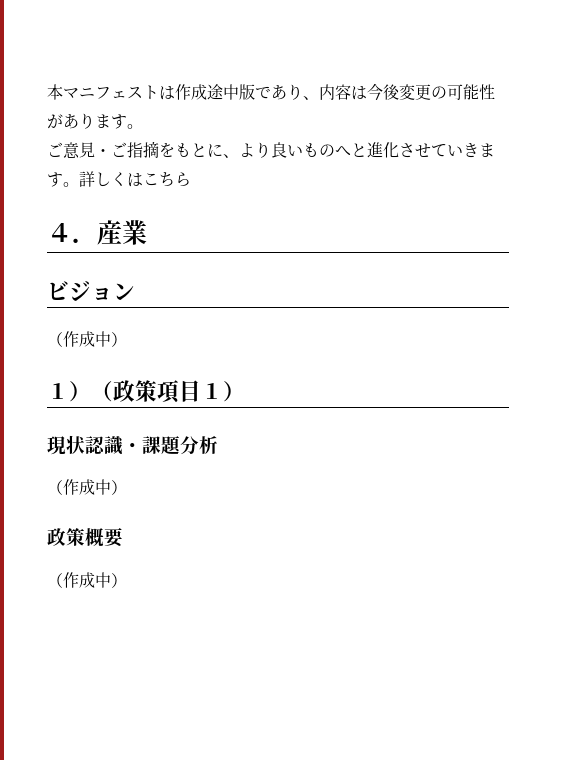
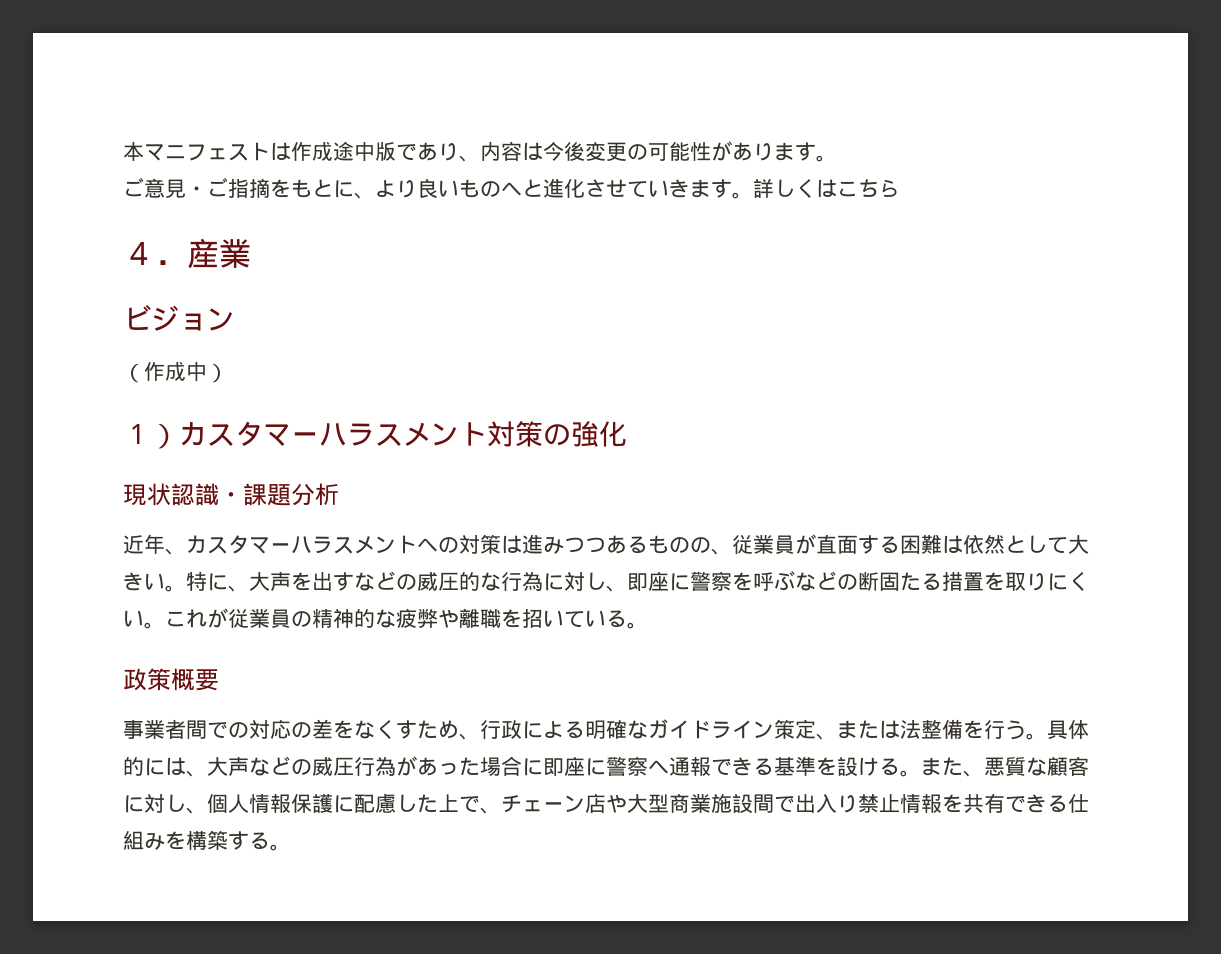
- １）（政策項目１）
+ １）カスタマーハラスメント対策の強化
  現状認識・課題分析
- （作成中）
+ 近年、カスタマーハラスメントへの対策は進みつつあるものの、従業員が直面する困難は依然として大きい。特に、大声を出すなどの威圧的な行為に対し、即座に警察を呼ぶなどの断固たる措置を取りにくい。これが従業員の精神的な疲弊や離職を招いている。
  政策概要
- （作成中）
+ 事業者間での対応の差をなくすため、行政による明確なガイドライン策定、または法整備を行う。具体的には、大声などの威圧行為があった場合に即座に警察へ通報できる基準を設ける。また、悪質な顧客に対し、個人情報保護に配慮した上で、チェーン店や大型商業施設間で出入り禁止情報を共有できる仕組みを構築する。

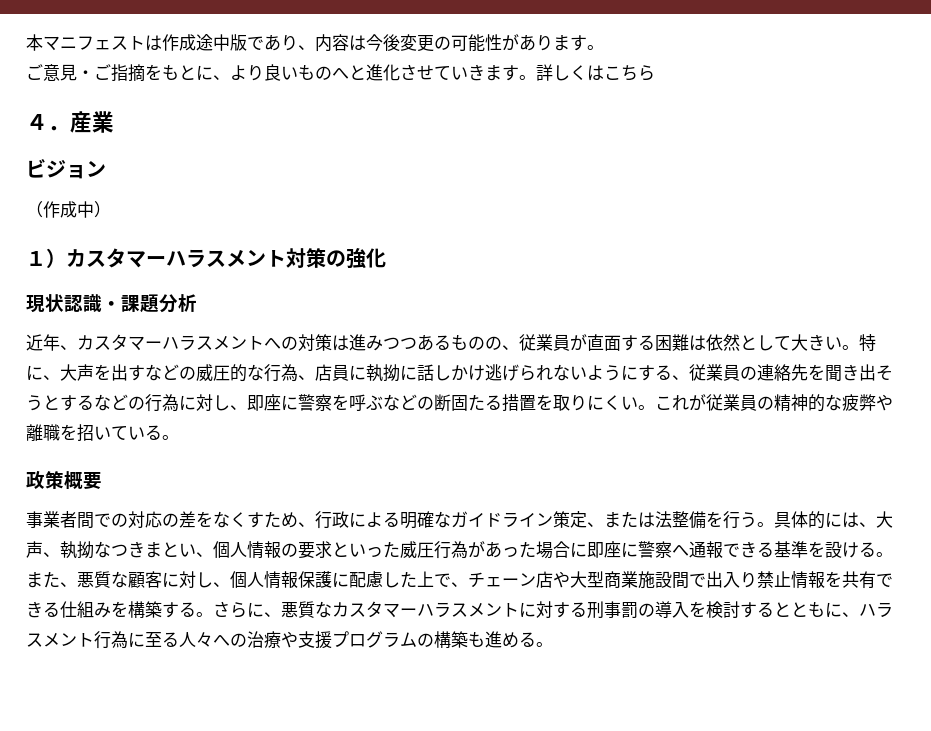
- 特に、大声を出すなどの威圧的な行為に対し、即座に警察を呼ぶなどの断固たる措置を取りにくい。
+ 特に、大声を出すなどの威圧的な行為、店員に執拗に話しかけ逃げられないようにする、従業員の連絡先を聞き出そうとするなどの行為に対し、即座に警察を呼ぶなどの断固たる措置を取りにくい。
- 具体的には、大声などの威圧行為があった場合に即座に警察へ通報できる基準を設ける。
+ 具体的には、大声、執拗なつきまとい、個人情報の要求といった威圧行為があった場合に即座に警察へ通報できる基準を設ける。
+ さらに、悪質なカスタマーハラスメントに対する刑事罰の導入を検討するとともに、ハラスメント行為に至る人々への治療や支援プログラムの構築も進める。

